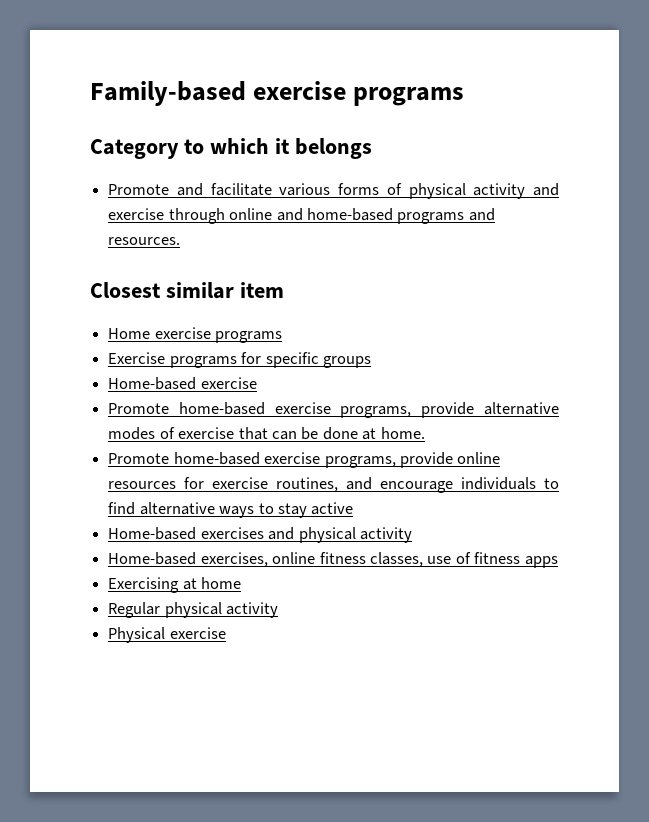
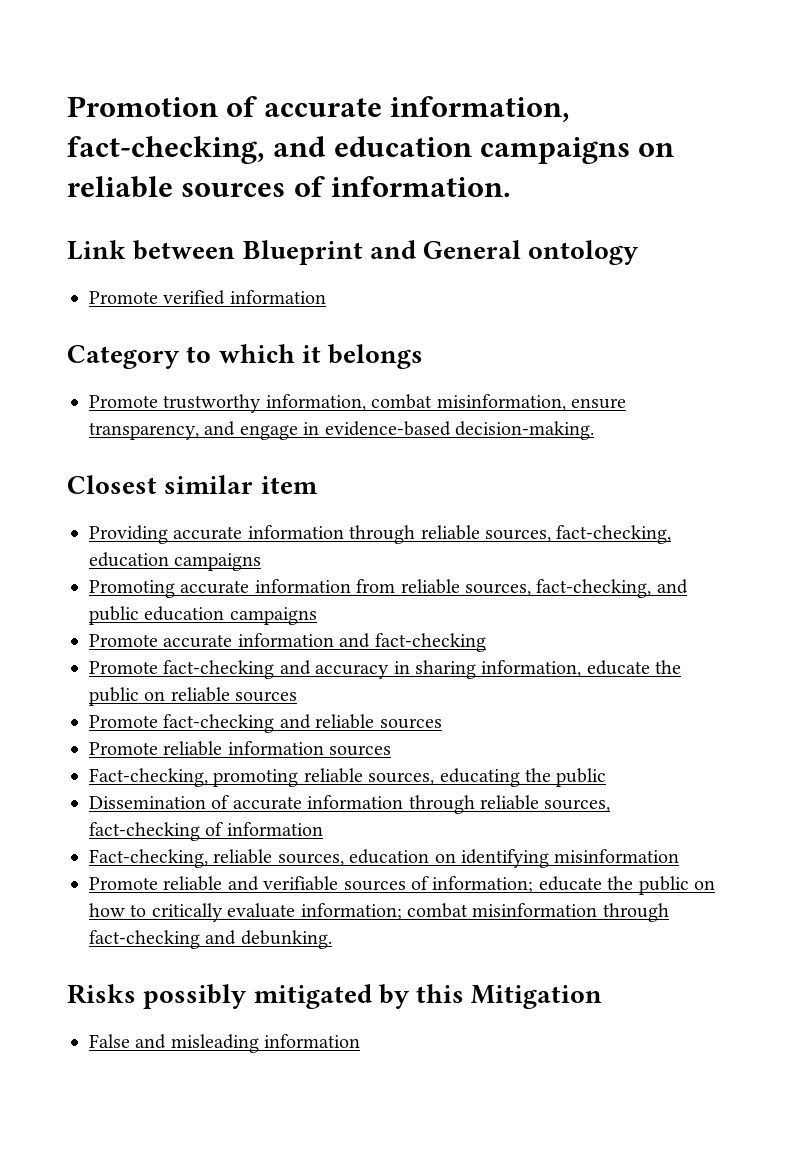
- Family-based exercise programs
+ Promotion of accurate information, fact-checking, and education campaigns on reliable sources of information.
+ Link between Blueprint and General ontology
+ Promote verified information
- Promote and facilitate various forms of physical activity and exercise through online and home-based programs and resources.
+ Promote trustworthy information, combat misinformation, ensure transparency, and engage in evidence-based decision-making.
  Closest similar item
- Home exercise programs
- Exercise programs for specific groups
- Home-based exercise
- Promote home-based exercise programs, provide alternative modes of exercise that can be done at home.
- Promote home-based exercise programs, provide online resources for exercise routines, and encourage individuals to find alternative ways to stay active
- Home-based exercises and physical activity
- Home-based exercises, online fitness classes, use of fitness apps
- Exercising at home
- Regular physical activity
- Physical exercise
+ Providing accurate information through reliable sources, fact-checking, education campaigns
+ Promoting accurate information from reliable sources, fact-checking, and public education campaigns
+ Promote accurate information and fact-checking
+ Promote fact-checking and accuracy in sharing information, educate the public on reliable sources
+ Promote fact-checking and reliable sources
+ Promote reliable information sources
+ Fact-checking, promoting reliable sources, educating the public
+ Dissemination of accurate information through reliable sources, fact-checking of information
+ Fact-checking, reliable sources, education on identifying misinformation
+ Promote reliable and verifiable sources of information; educate the public on how to critically evaluate information; combat misinformation through fact-checking and debunking.
+ Risks possibly mitigated by this Mitigation
+ False and misleading information

